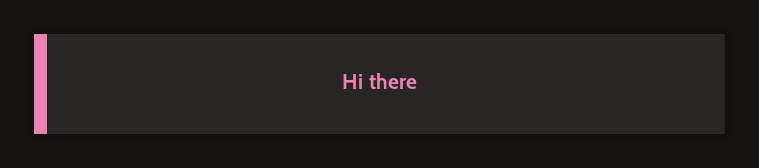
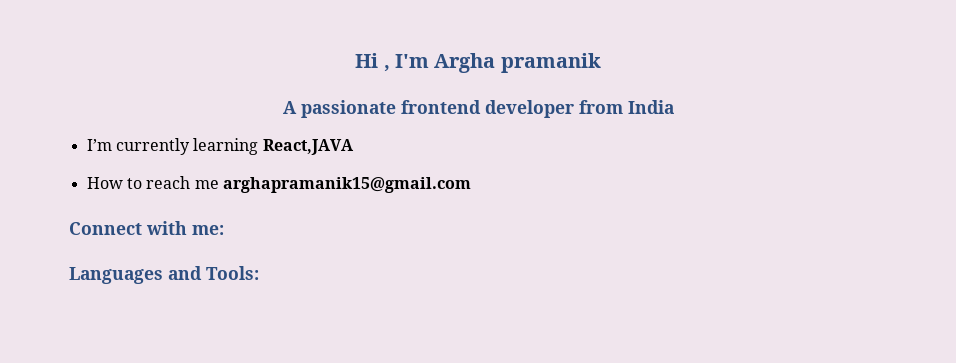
- Hi there
+ Hi , I'm Argha pramanik
+ A passionate frontend developer from India
+ I’m currently learning React,JAVA
+ How to reach me arghapramanik15@gmail.com
+ Connect with me:
+ Languages and Tools:

